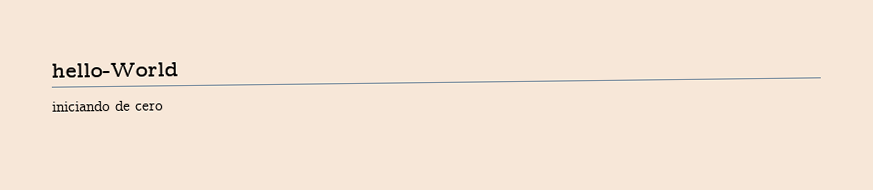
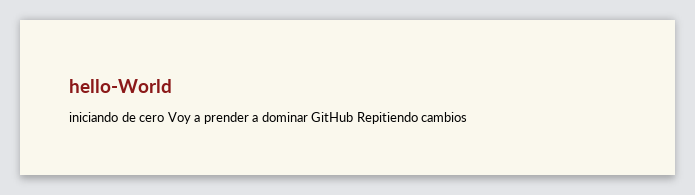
- iniciando de cero
+ iniciando de cero Voy a prender a dominar GitHub Repitiendo cambios

